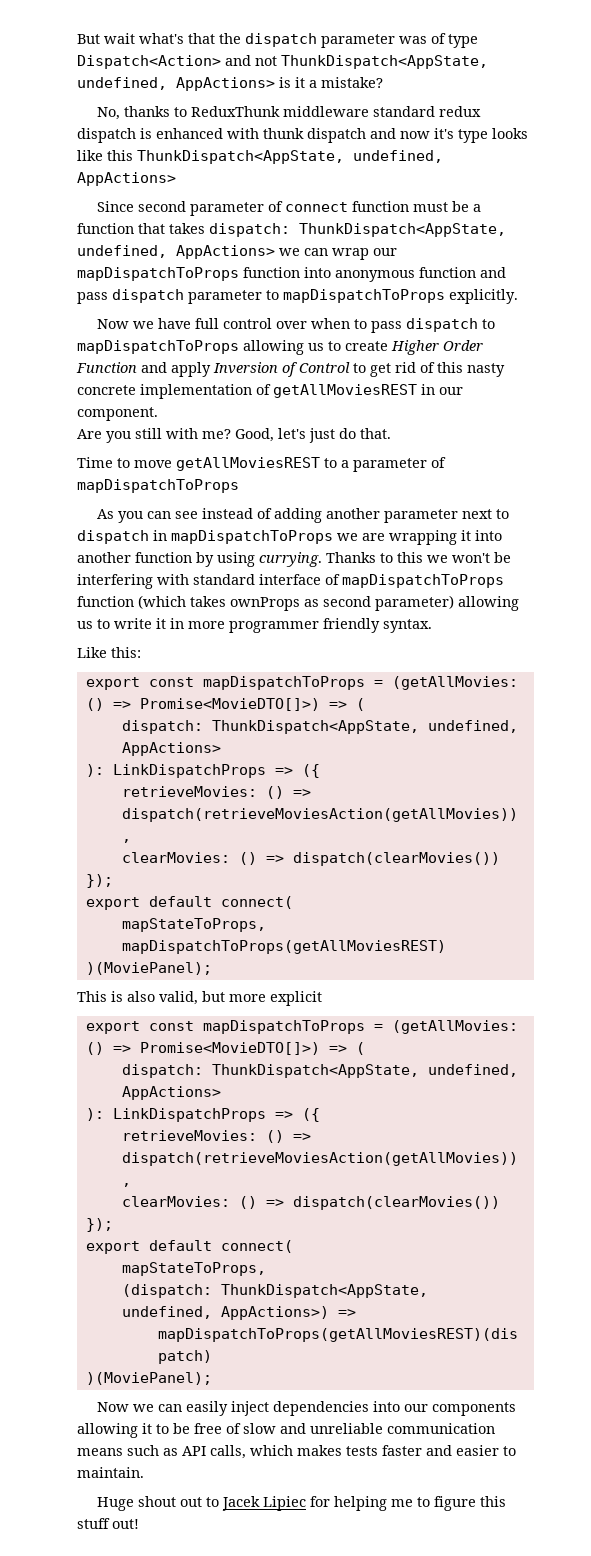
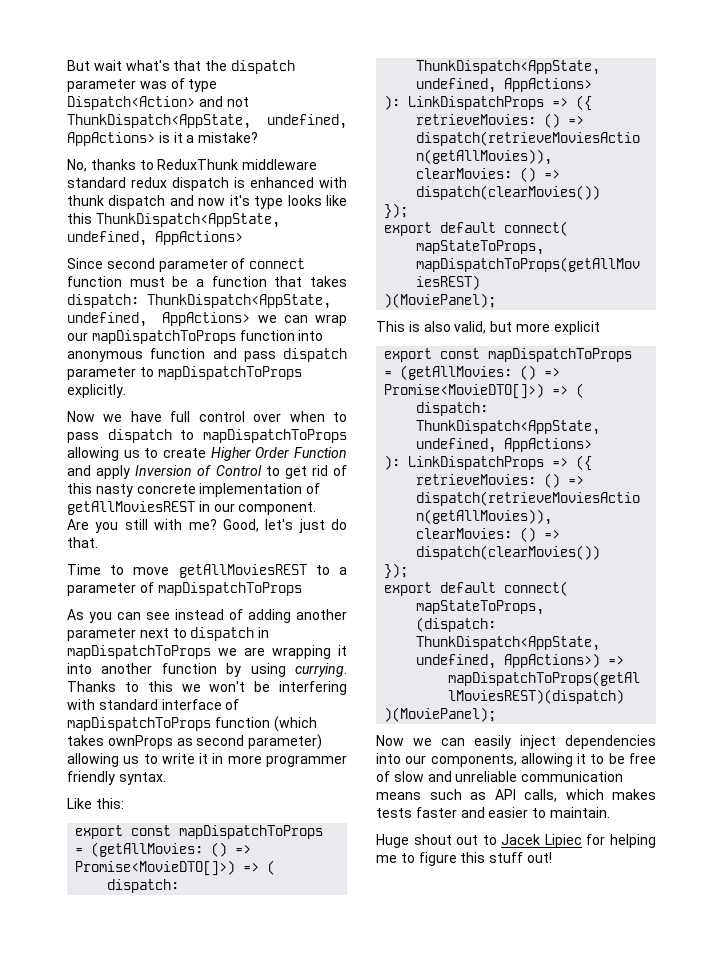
- Now we can easily inject dependencies into our components allowing it to be free of slow and unreliable communication means such as API calls, which makes tests faster and easier to maintain.
+ Now we can easily inject dependencies into our components, allowing it to be free of slow and unreliable communication means such as API calls, which makes tests faster and easier to maintain.

